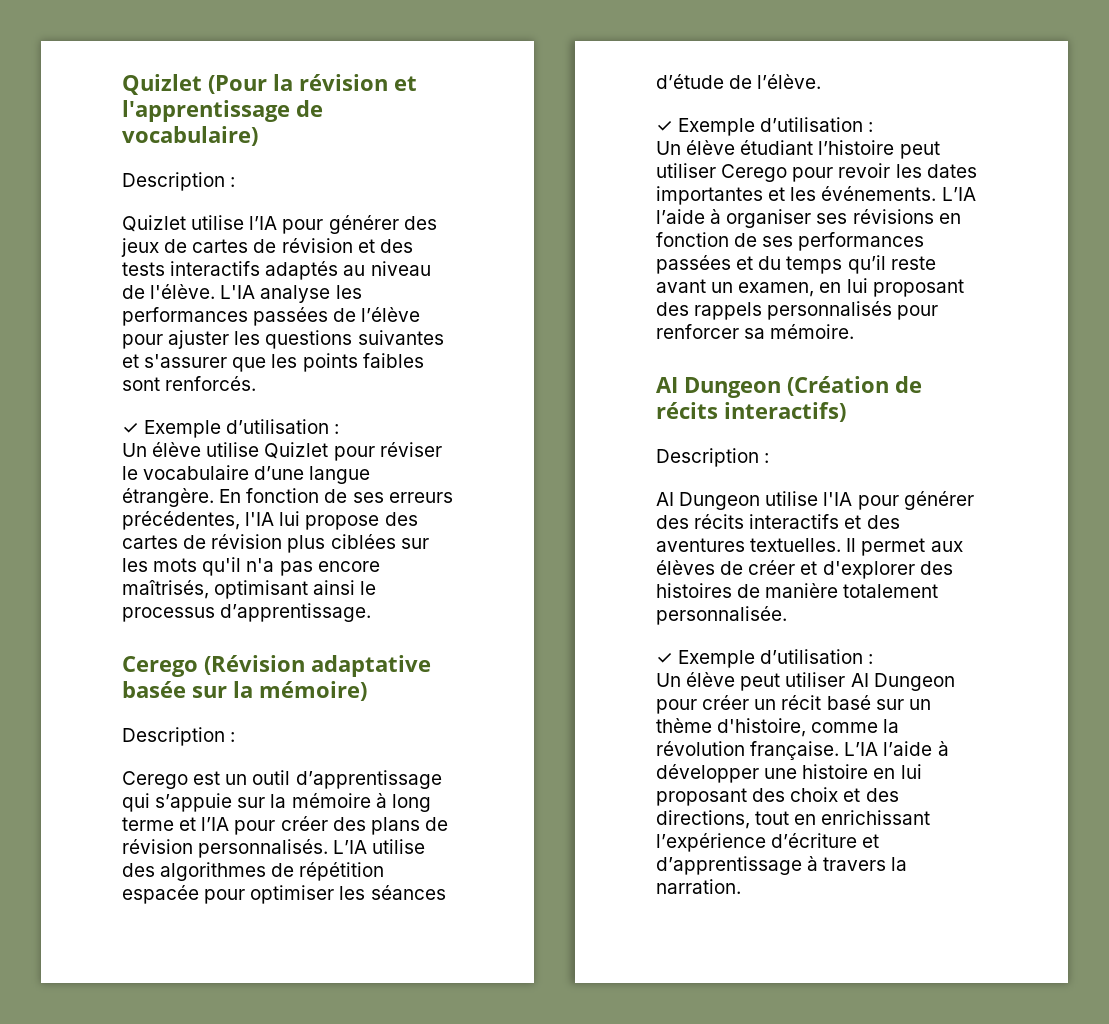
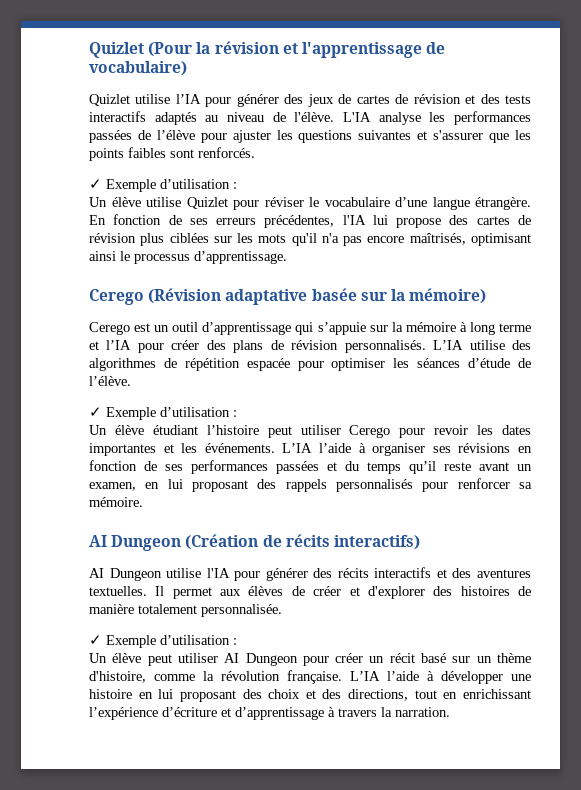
  Quizlet (Pour la révision et l'apprentissage de vocabulaire)
- Description :
  Cerego (Révision adaptative basée sur la mémoire)
- Description :
  AI Dungeon (Création de récits interactifs)
- Description :

